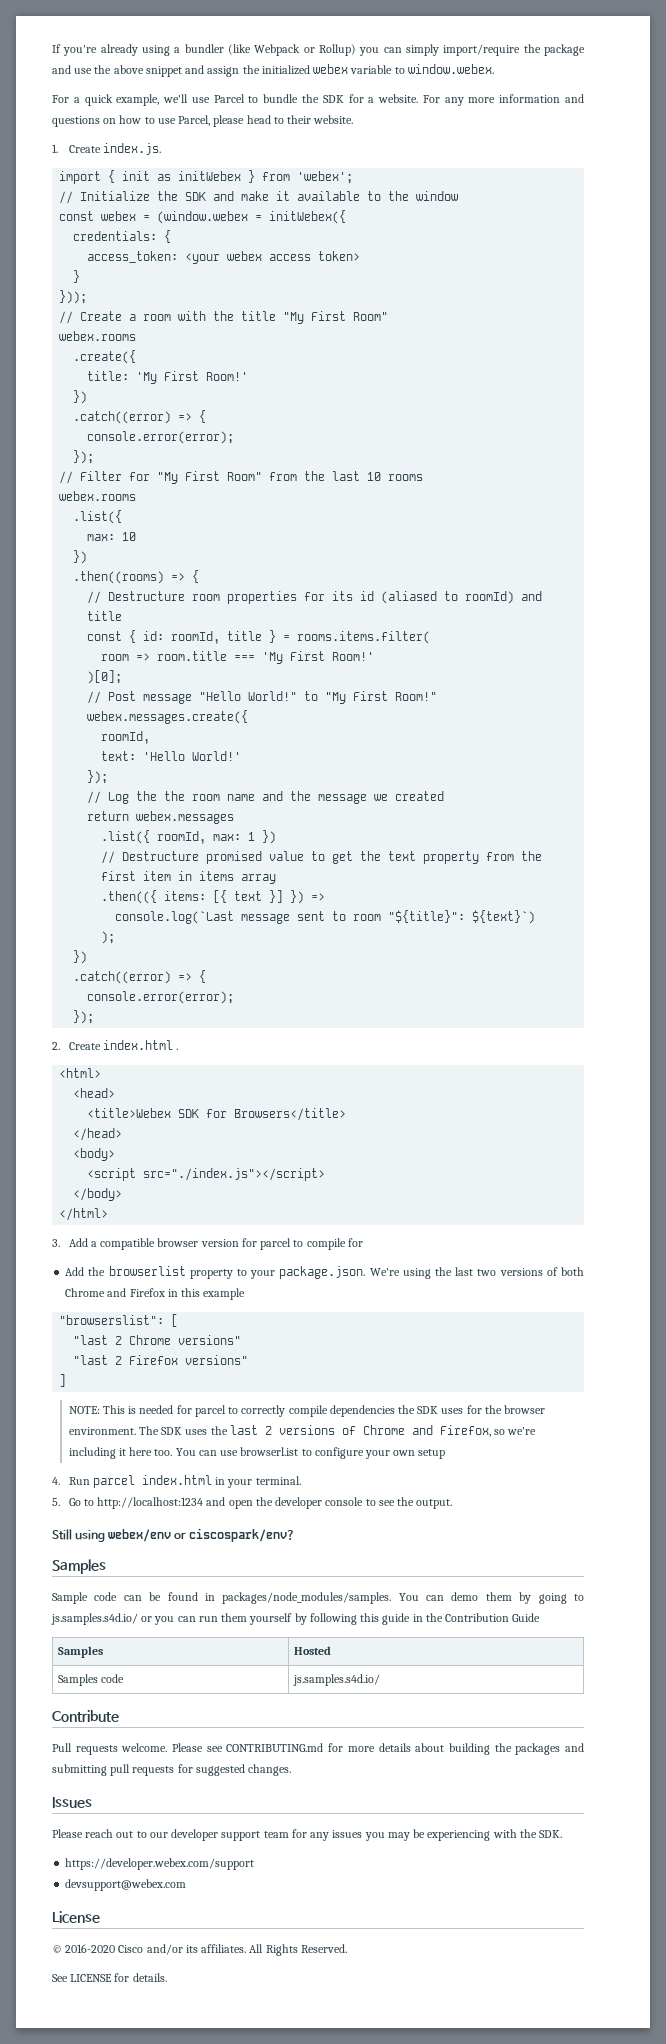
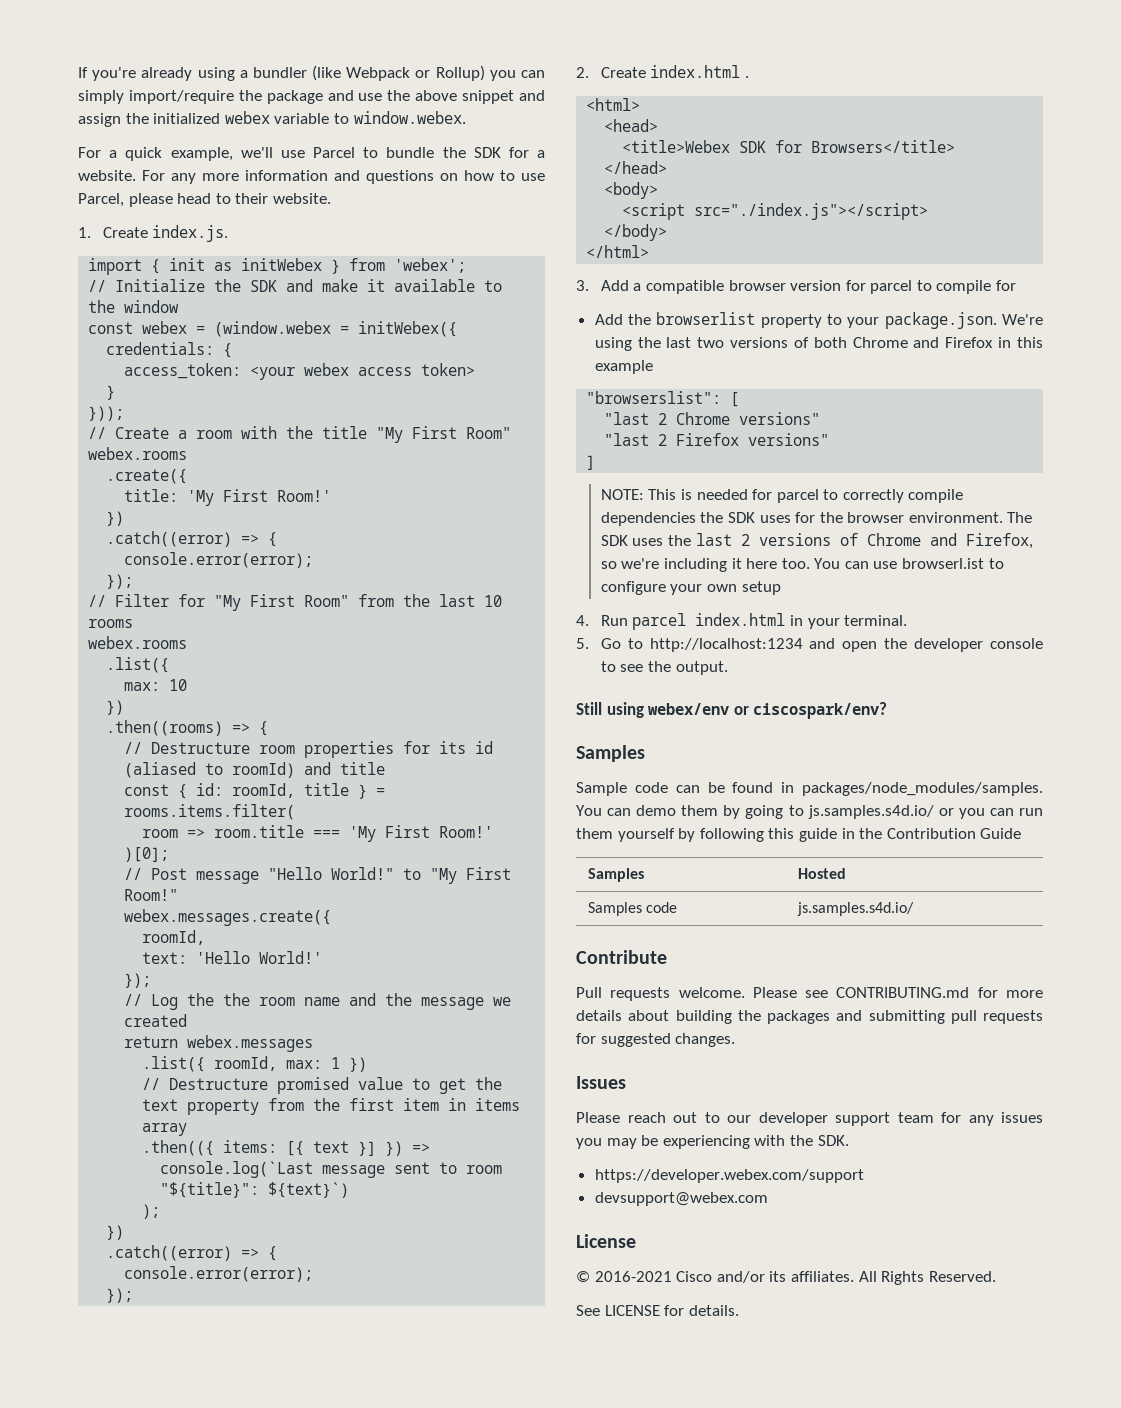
- © 2016-2020 Cisco and/or its affiliates.
+ © 2016-2021 Cisco and/or its affiliates.

